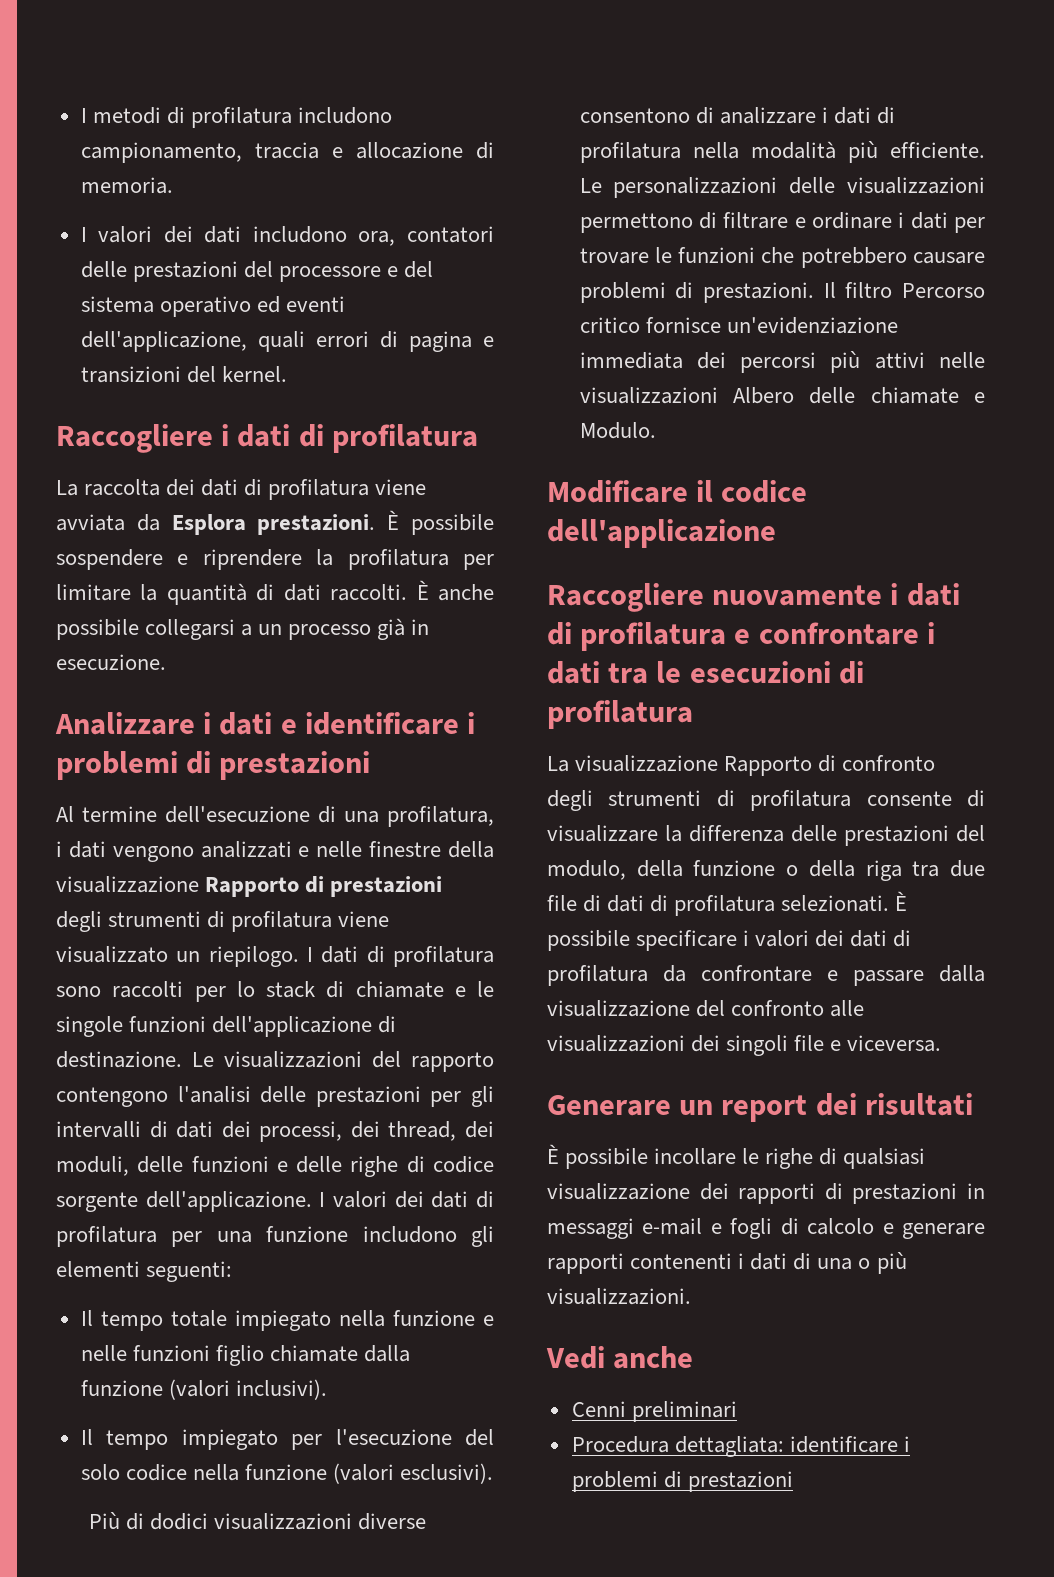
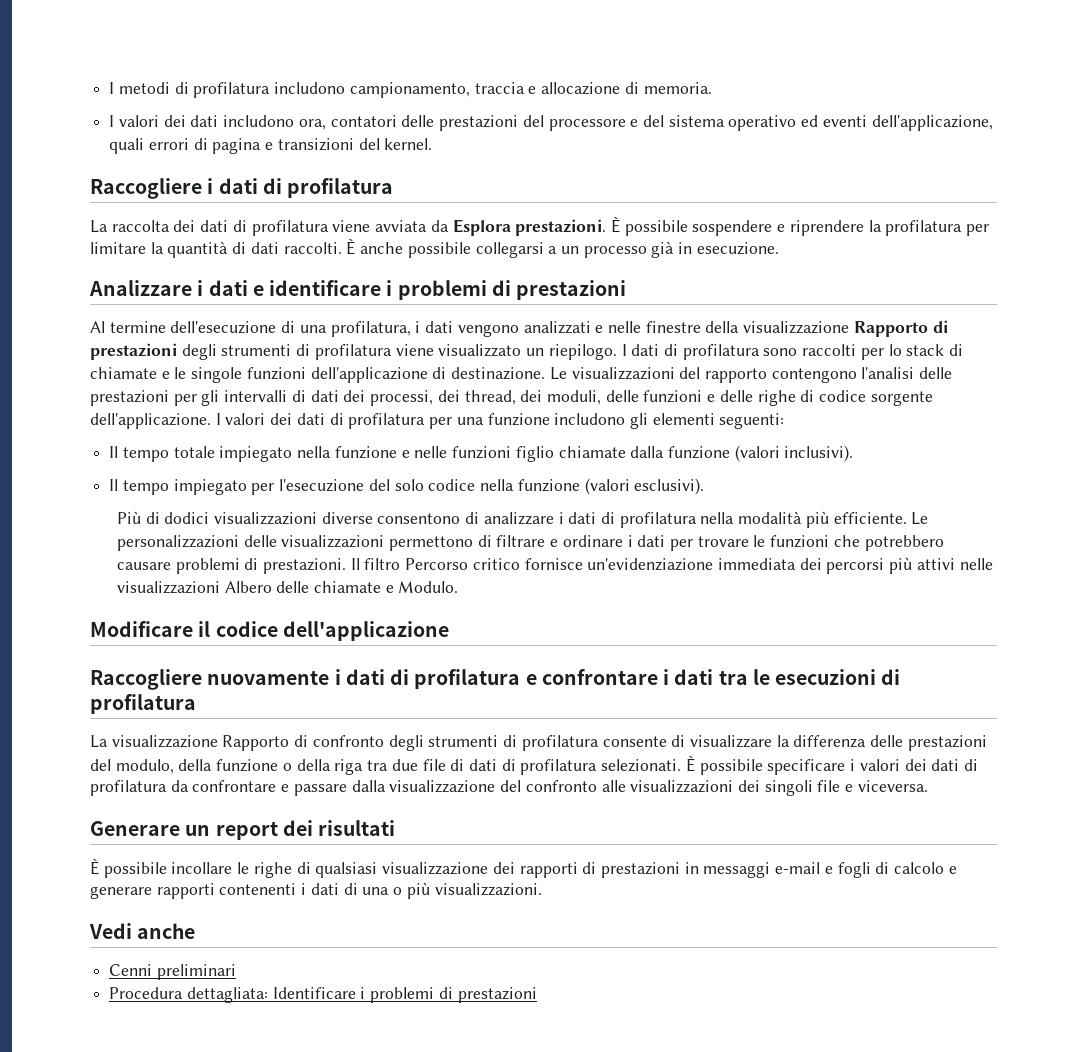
- Procedura dettagliata: identificare i problemi di prestazioni
+ Procedura dettagliata: Identificare i problemi di prestazioni

